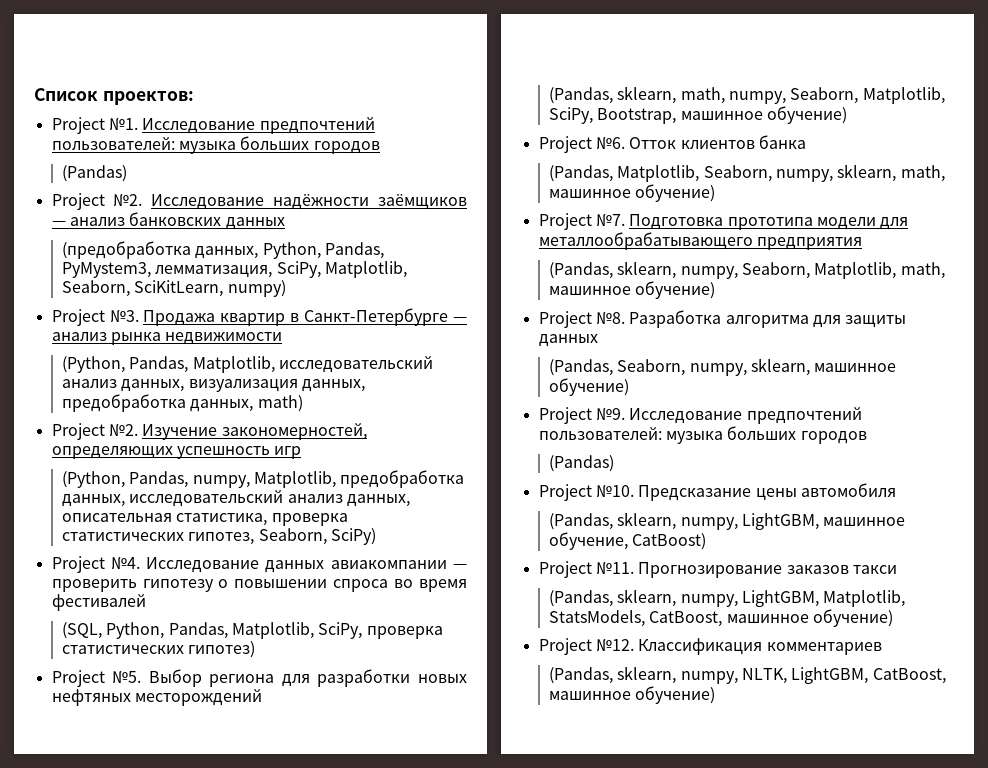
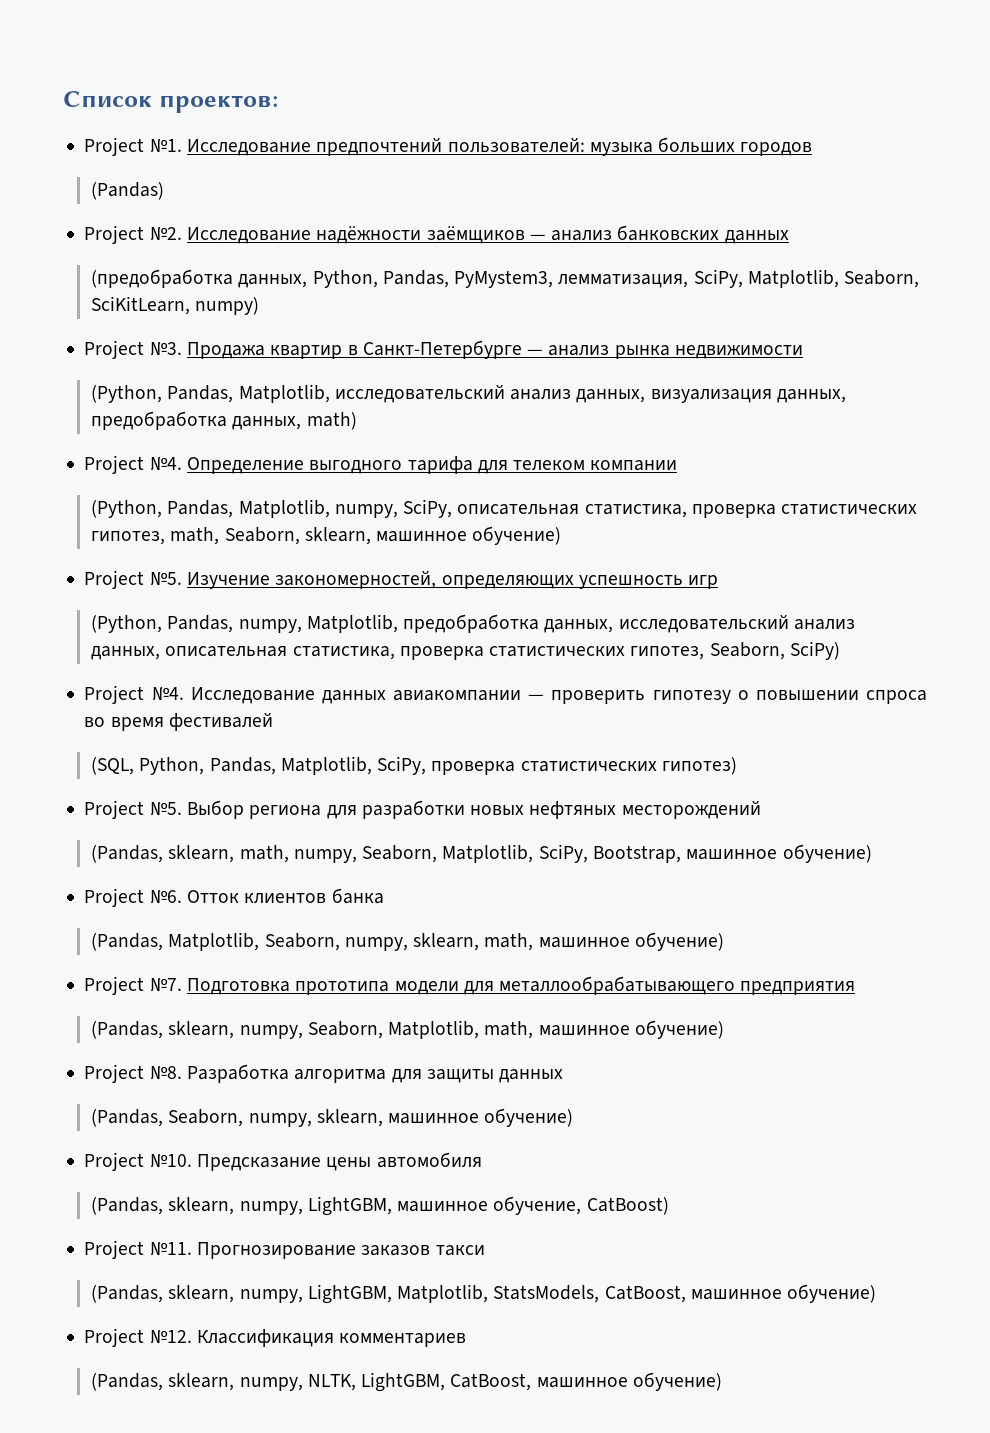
  (Python, Pandas, Matplotlib, исследовательский анализ данных, визуализация данных, предобработка данных, math)
- Project №2.
+ Project №4. Определение выгодного тарифа для телеком компании
+ (Python, Pandas, Matplotlib, numpy, SciPy, описательная статистика, проверка статистических гипотез, math, Seaborn, sklearn, машинное обучение)
+ Project №5.
- Project №9. Исследование предпочтений пользователей: музыка больших городов
- (Pandas)

